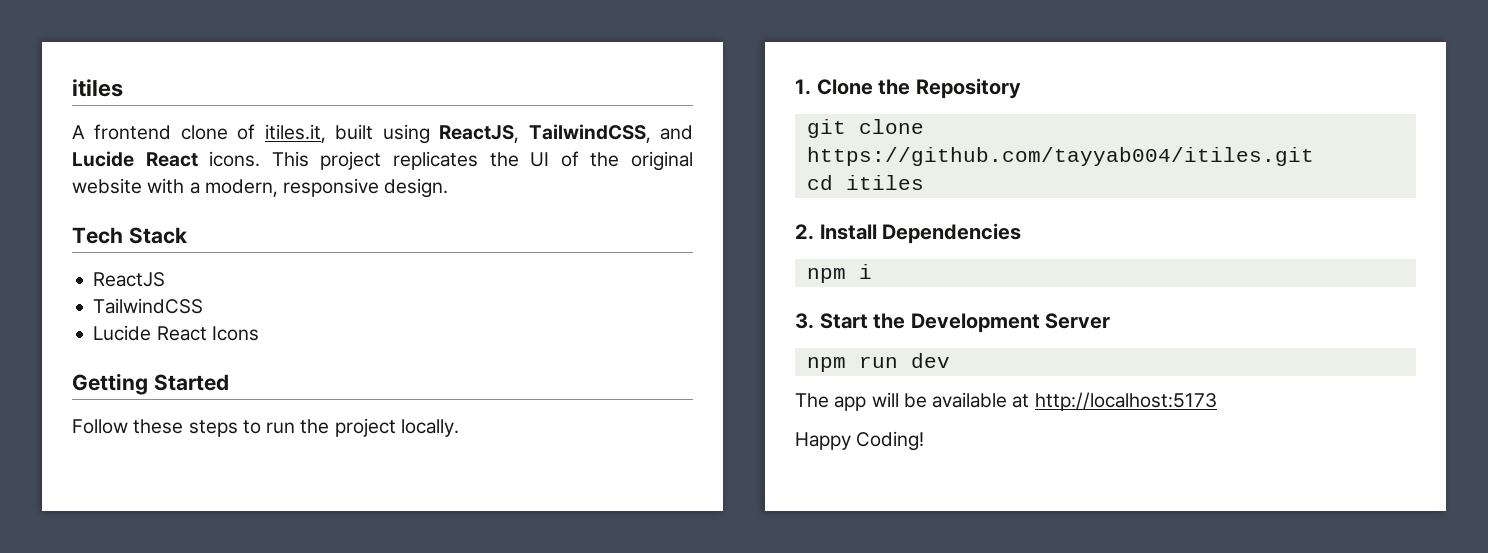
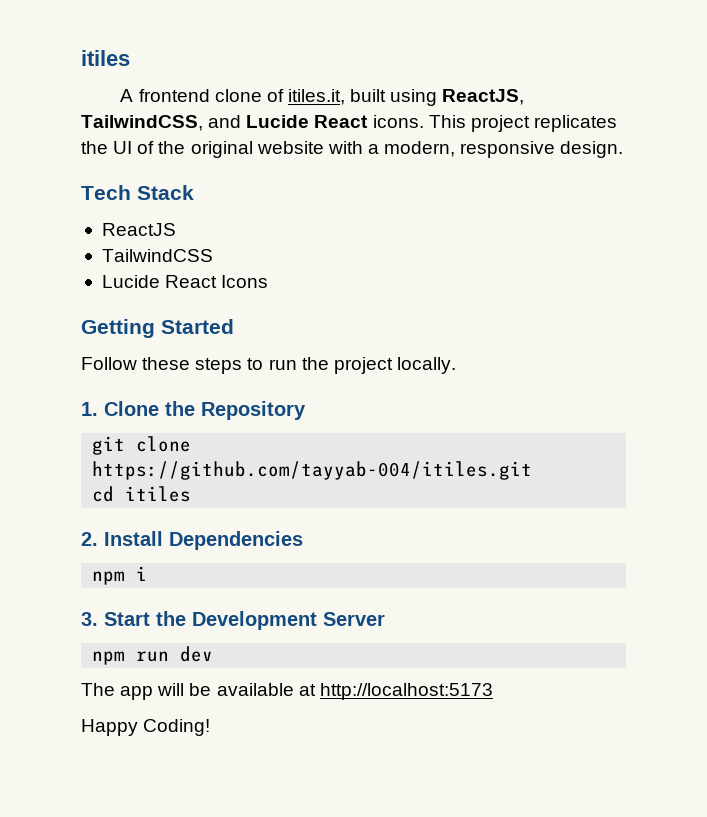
- git clone https://github.com/tayyab004/itiles.git
+ git clone https://github.com/tayyab-004/itiles.git

